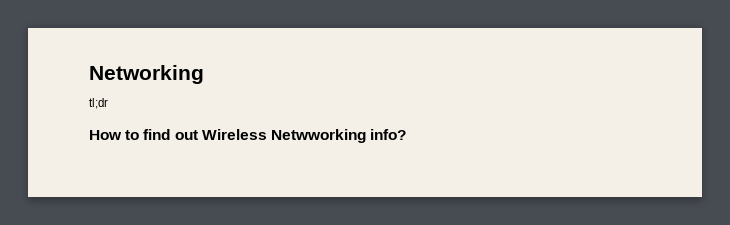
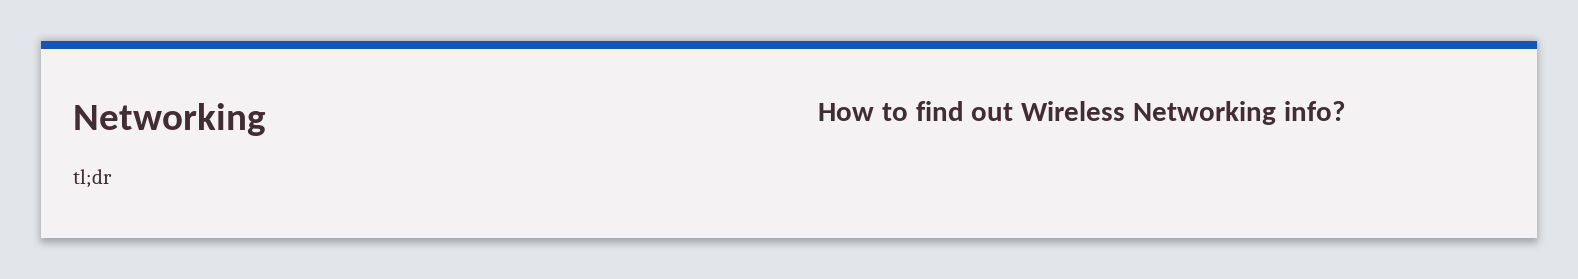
- How to find out Wireless Netwworking info?
+ How to find out Wireless Networking info?

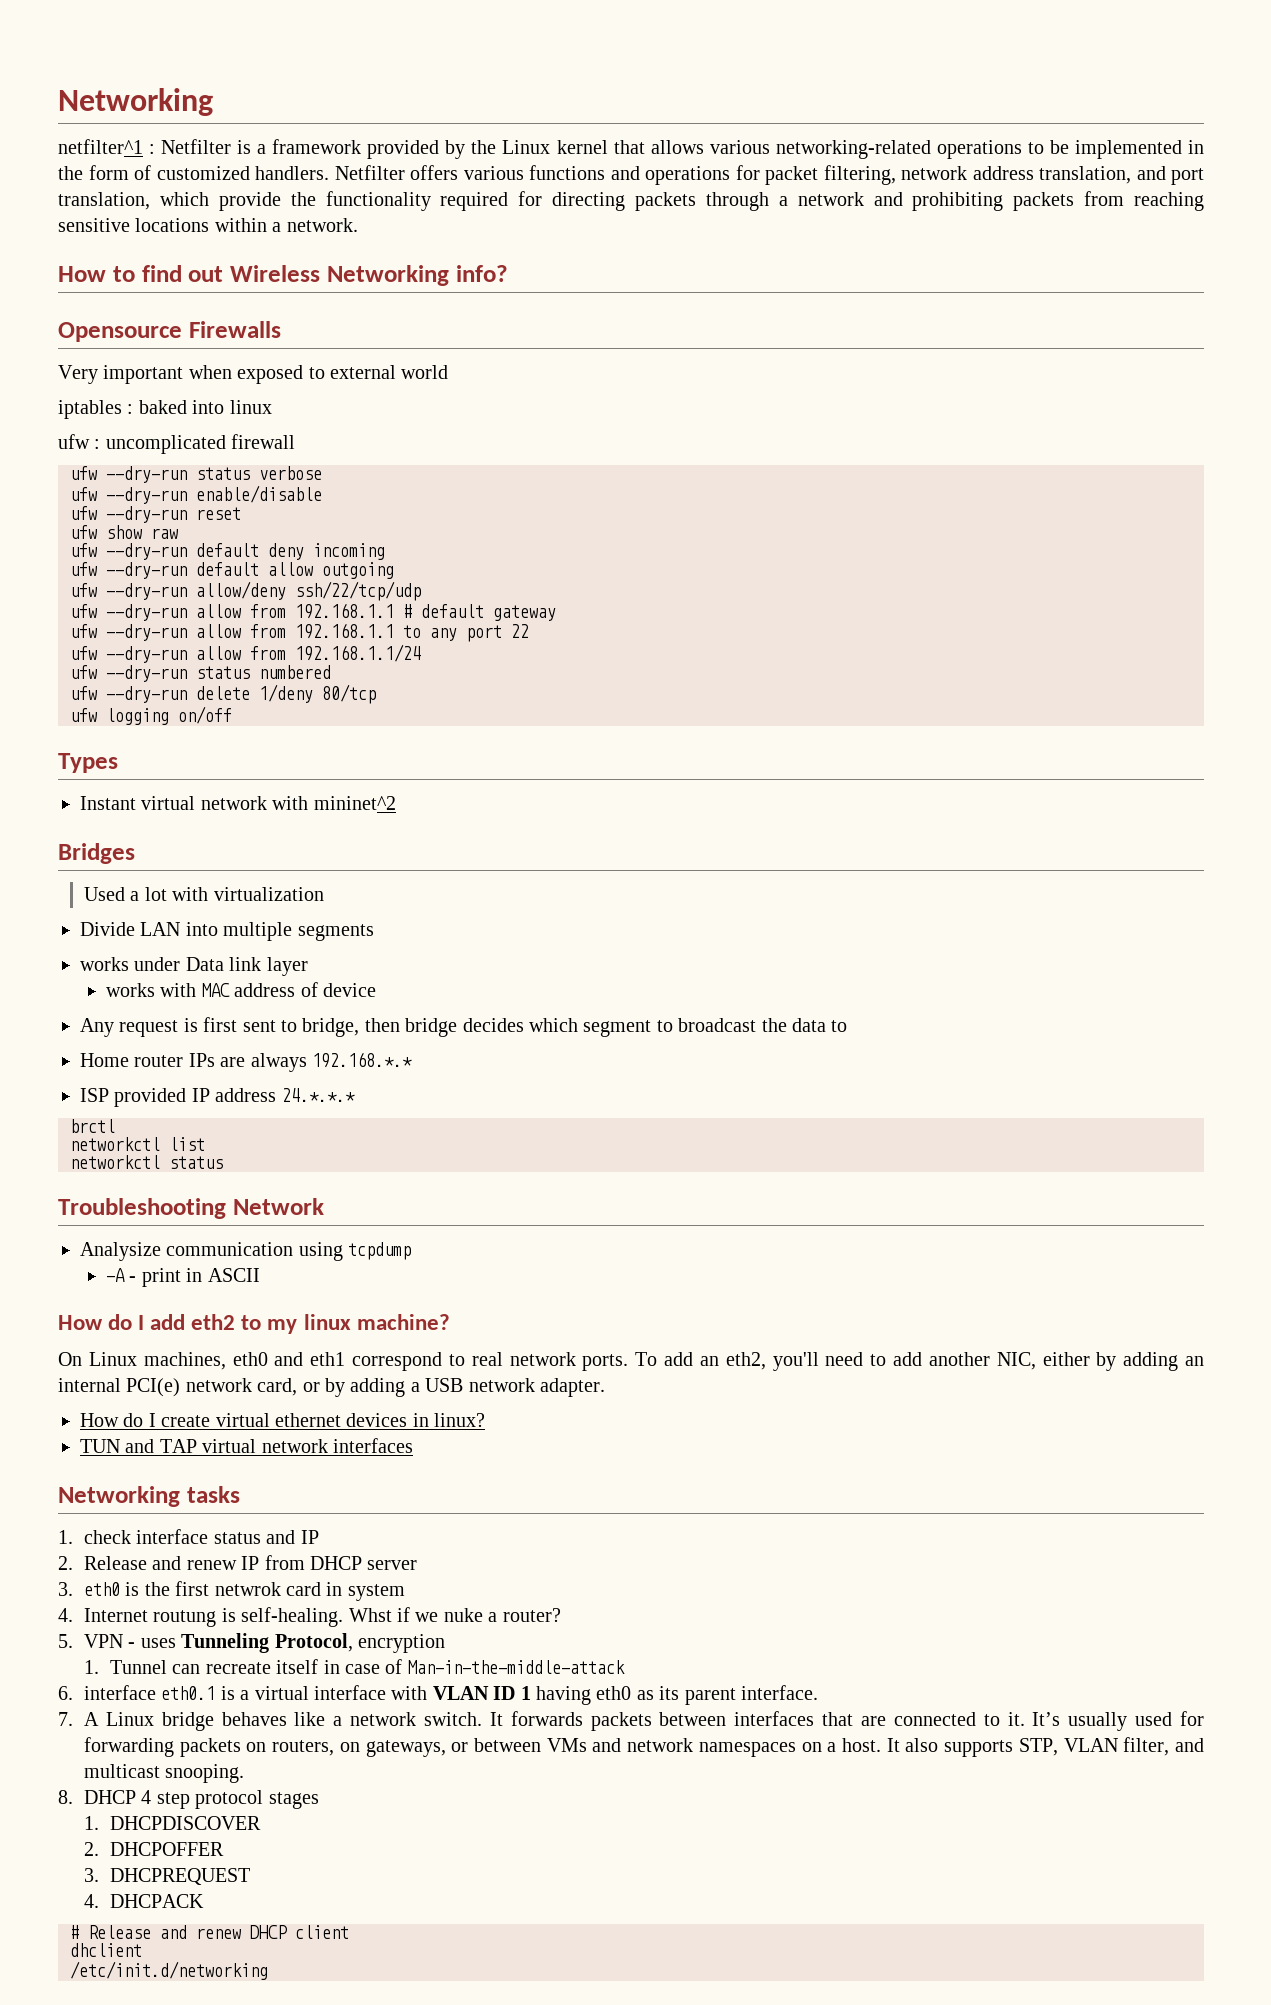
- tl;dr
+ netfilter^1 : Netfilter is a framework provided by the Linux kernel that allows various networking-related operations to be implemented in the form of customized handlers. Netfilter offers various functions and operations for packet filtering, network address translation, and port translation, which provide the functionality required for directing packets through a network and prohibiting packets from reaching sensitive locations within a network.
+ Opensource Firewalls
+ Very important when exposed to external world
+ iptables : baked into linux
+ ufw : uncomplicated firewall
+ ufw --dry-run status verbose
+ ufw --dry-run enable/disable
+ ufw --dry-run reset
+ ufw show raw
+ ufw --dry-run default deny incoming
+ ufw --dry-run default allow outgoing
+ ufw --dry-run allow/deny ssh/22/tcp/udp
+ ufw --dry-run allow from 192.168.1.1 # default gateway
+ ufw --dry-run allow from 192.168.1.1 to any port 22
+ ufw --dry-run allow from 192.168.1.1/24
+ ufw --dry-run status numbered
+ ufw --dry-run delete 1/deny 80/tcp
+ ufw logging on/off
+ Types
+ Instant virtual network with mininet^2
+ Bridges
+ Used a lot with virtualization
+ Divide LAN into multiple segments
+ works under Data link layer
+ works with MAC address of device
+ Any request is first sent to bridge, then bridge decides which segment to broadcast the data to
+ Home router IPs are always 192.168.*.*
+ ISP provided IP address 24.*.*.*
+ brctl
+ networkctl list
+ networkctl status
+ Troubleshooting Network
+ Analysize communication using tcpdump
+ -A - print in ASCII
+ How do I add eth2 to my linux machine?
+ On Linux machines, eth0 and eth1 correspond to real network ports. To add an eth2, you'll need to add another NIC, either by adding an internal PCI(e) network card, or by adding a USB network adapter.
+ How do I create virtual ethernet devices in linux?
+ TUN and TAP virtual network interfaces
+ Networking tasks
+ 1. check interface status and IP
+ 2. Release and renew IP from DHCP server
+ 3. eth0 is the first netwrok card in system
+ 4. Internet routung is self-healing. Whst if we nuke a router?
+ 5. VPN - uses Tunneling Protocol, encryption
+ 1. Tunnel can recreate itself in case of Man-in-the-middle-attack
+ 6. interface eth0.1 is a virtual interface with VLAN ID 1 having eth0 as its parent interface.
+ 7. A Linux bridge behaves like a network switch. It forwards packets between interfaces that are connected to it. It’s usually used for forwarding packets on routers, on gateways, or between VMs and network namespaces on a host. It also supports STP, VLAN filter, and multicast snooping.
+ 8. DHCP 4 step protocol stages
+ 1. DHCPDISCOVER
+ 2. DHCPOFFER
+ 3. DHCPREQUEST
+ 4. DHCPACK
+ # Release and renew DHCP client
+ dhclient
+ /etc/init.d/networking

